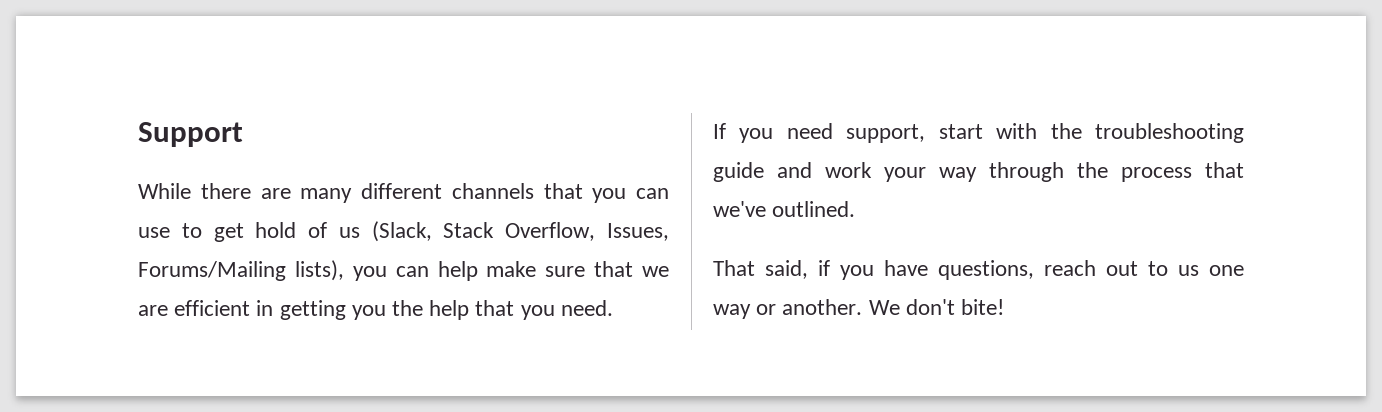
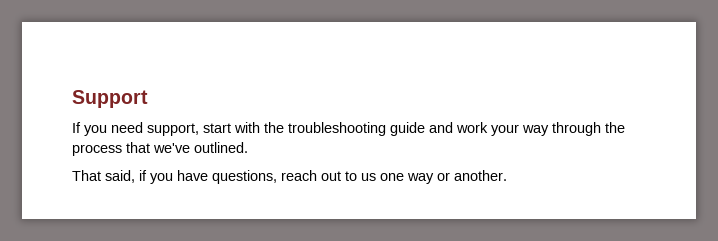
- While there are many different channels that you can use to get hold of us (Slack, Stack Overflow, Issues, Forums/Mailing lists), you can help make sure that we are efficient in getting you the help that you need.
- We don't bite!

